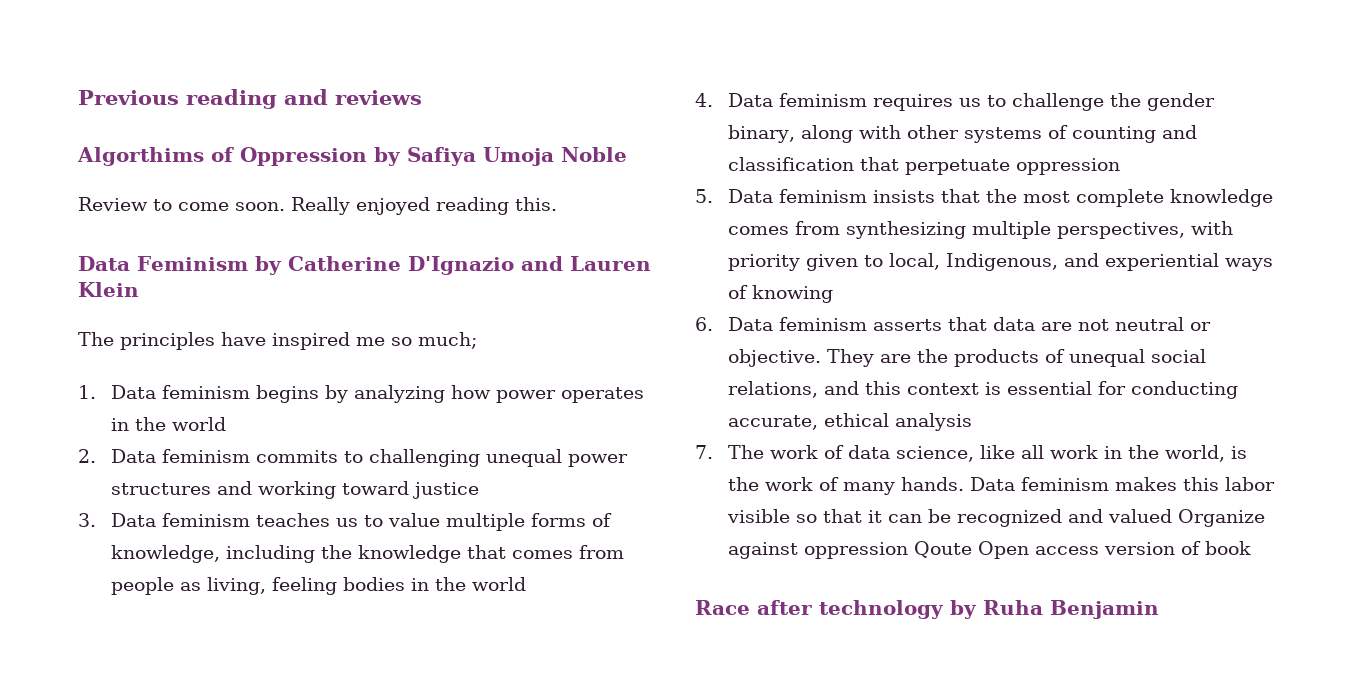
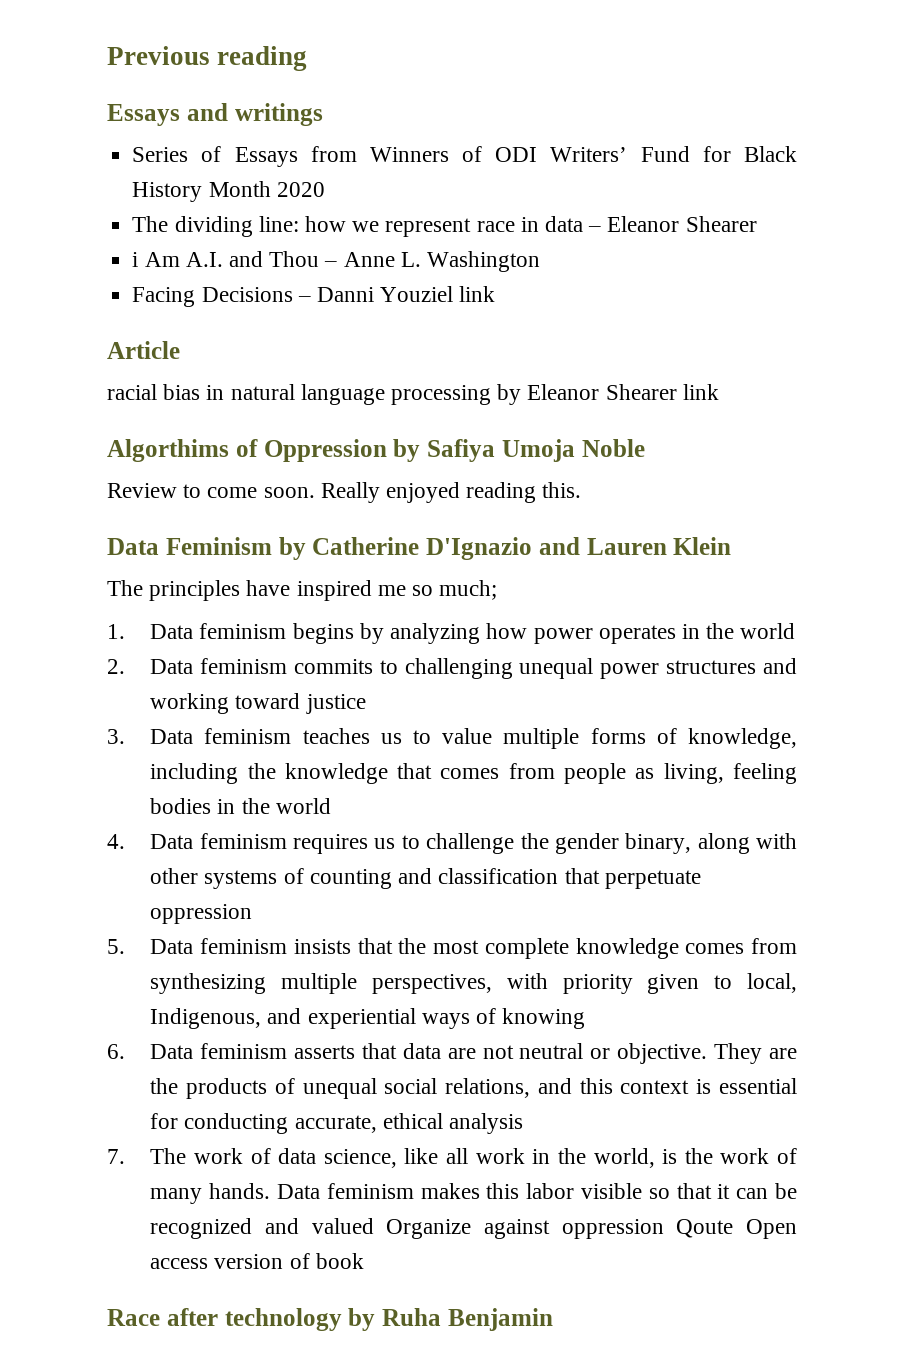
- Previous reading and reviews
+ Previous reading
+ Essays and writings
+ Series of Essays from Winners of ODI Writers’ Fund for Black History Month 2020
+ The dividing line: how we represent race in data – Eleanor Shearer
+ i Am A.I. and Thou – Anne L. Washington
+ Facing Decisions – Danni Youziel link
+ Article
+ racial bias in natural language processing by Eleanor Shearer link

